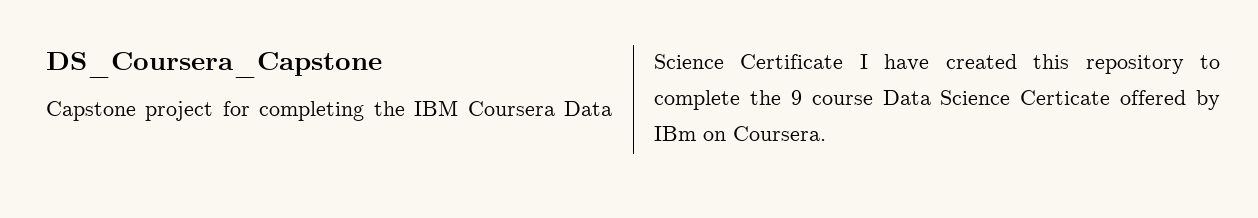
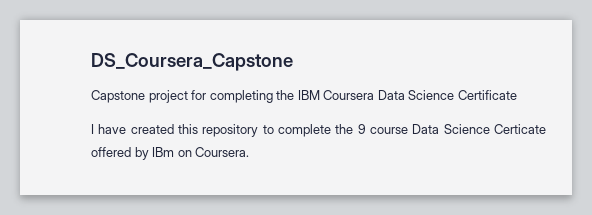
- Capstone project for completing the IBM Coursera Data Science Certificate I have created this repository to complete the 9 course Data Science Certicate offered by IBm on Coursera.
+ Capstone project for completing the IBM Coursera Data Science Certificate
+ I have created this repository to complete the 9 course Data Science Certicate offered by IBm on Coursera.

